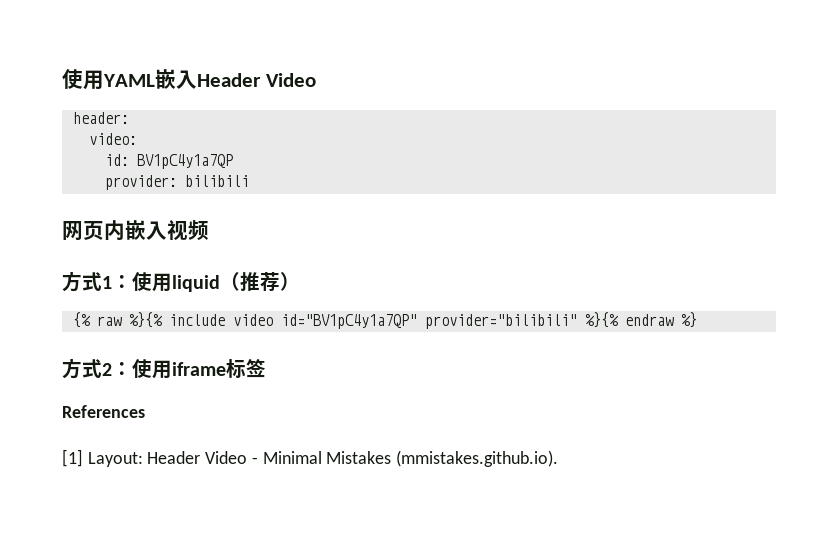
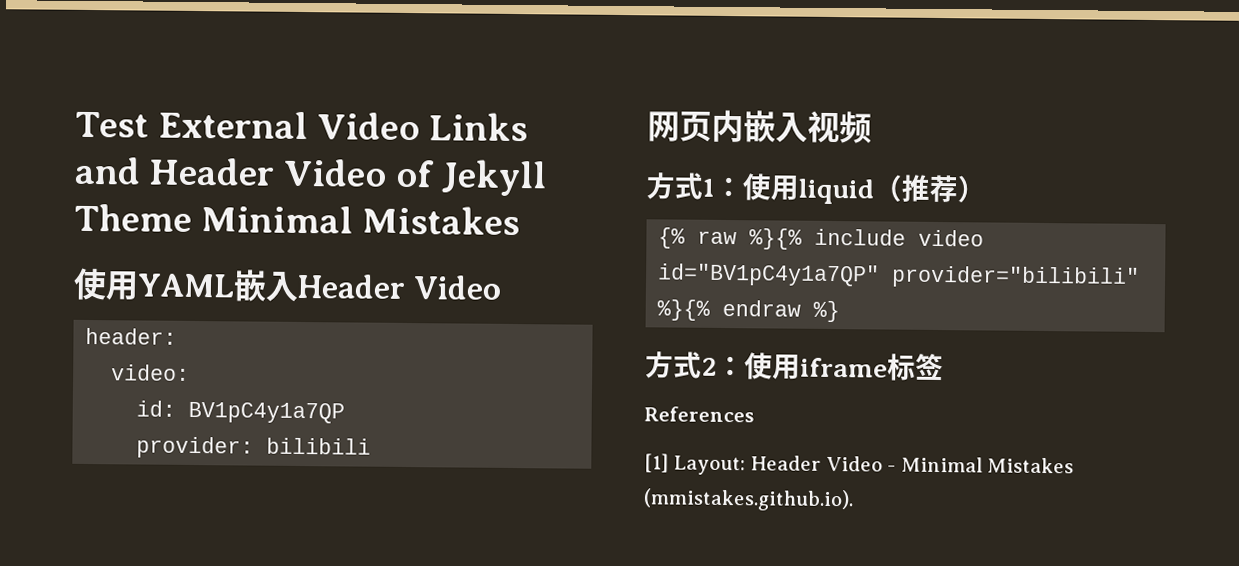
+ Test External Video Links and Header Video of Jekyll Theme Minimal Mistakes

